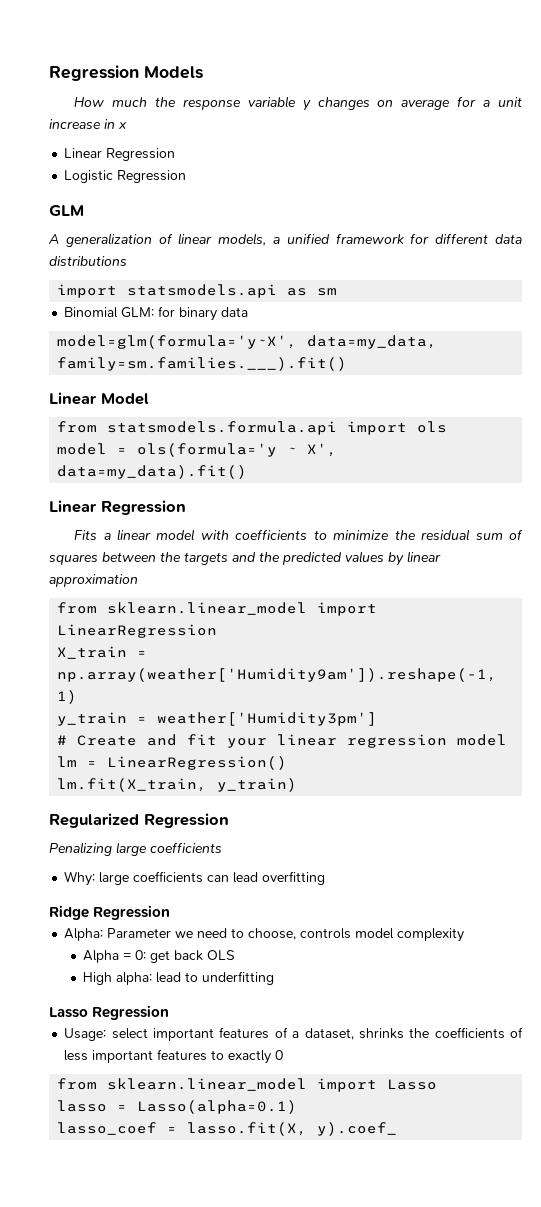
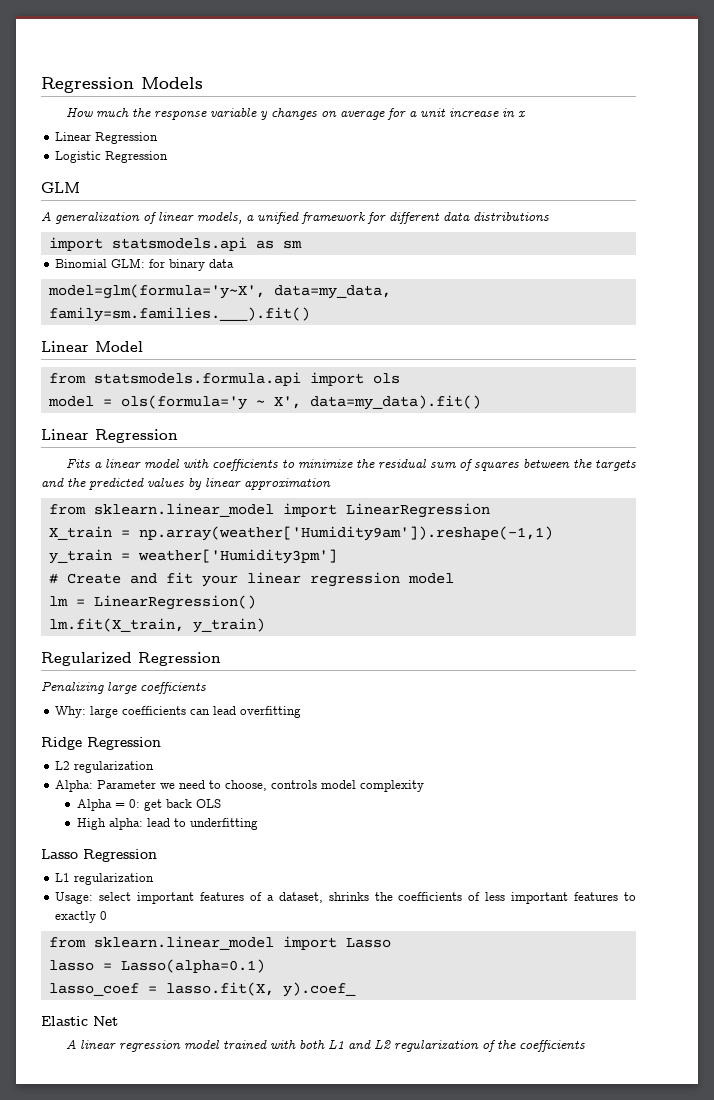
  Ridge Regression
+ L2 regularization
+ L1 regularization
+ Elastic Net
+ A linear regression model trained with both L1 and L2 regularization of the coefficients

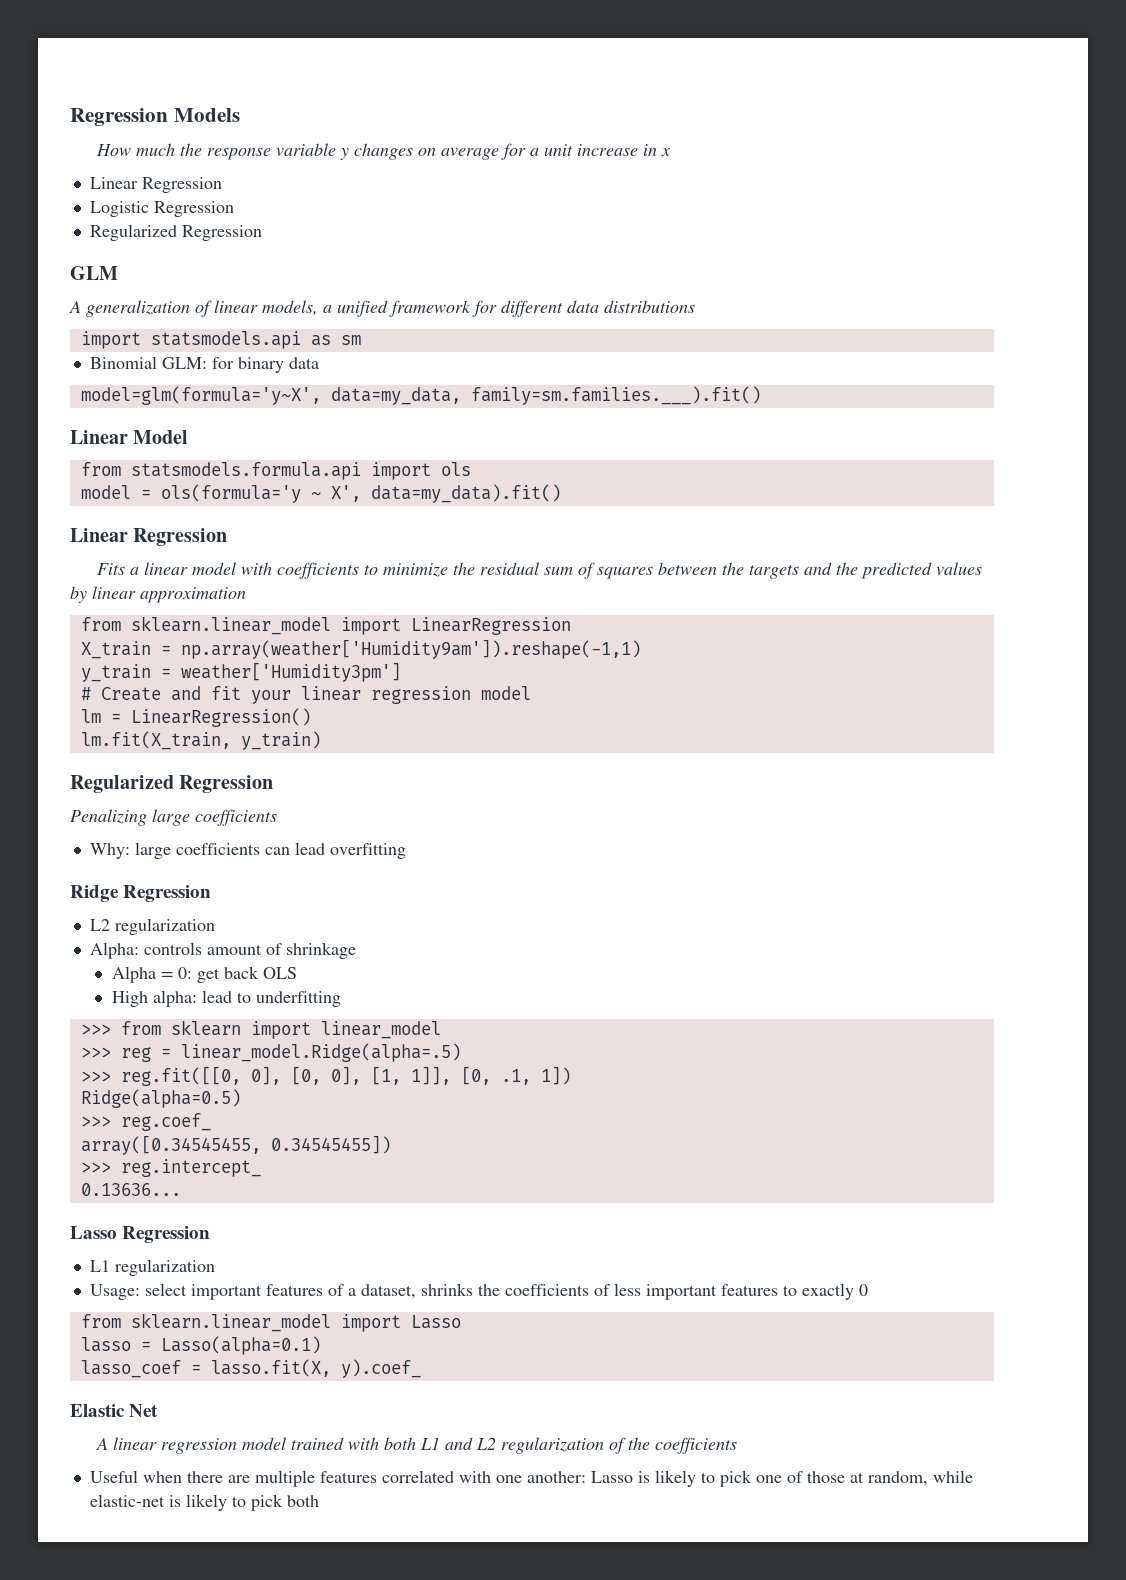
  Logistic Regression
+ Regularized Regression
- Alpha: Parameter we need to choose, controls model complexity
+ Alpha: controls amount of shrinkage
+ >>> from sklearn import linear_model
+ >>> reg = linear_model.Ridge(alpha=.5)
+ >>> reg.fit([[0, 0], [0, 0], [1, 1]], [0, .1, 1])
+ Ridge(alpha=0.5)
+ >>> reg.coef_
+ array([0.34545455, 0.34545455])
+ >>> reg.intercept_
+ 0.13636...
+ Useful when there are multiple features correlated with one another: Lasso is likely to pick one of those at random, while elastic-net is likely to pick both

